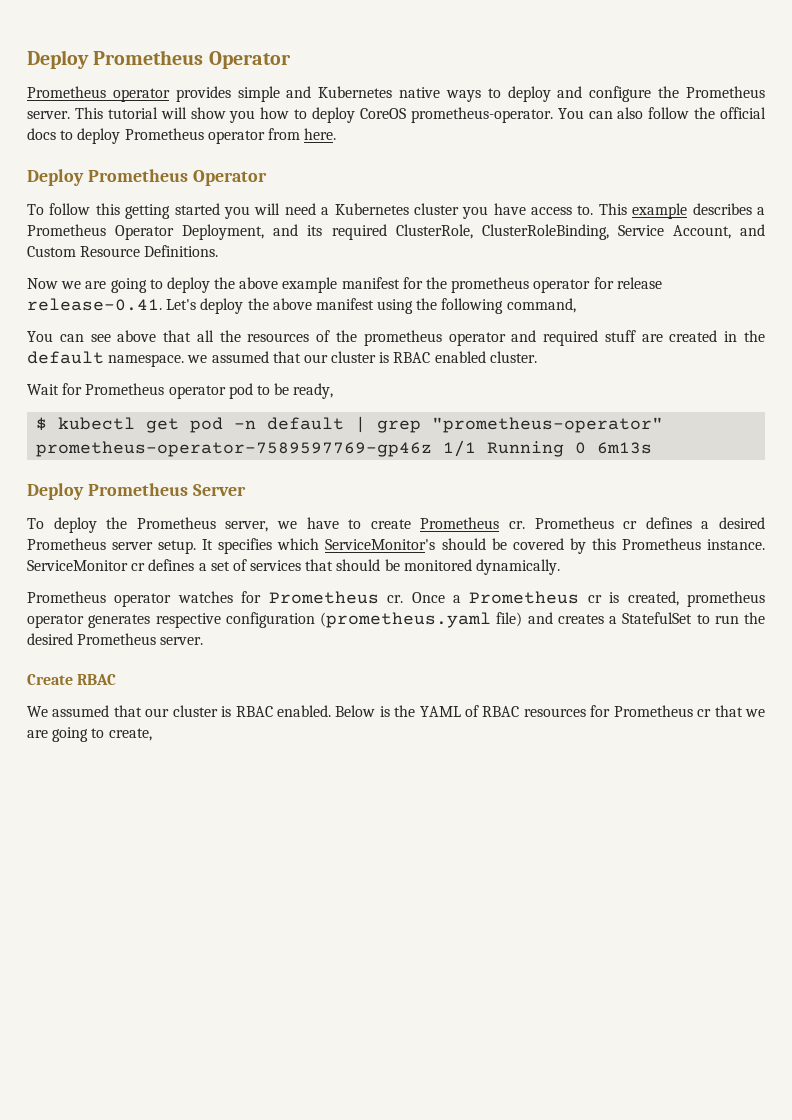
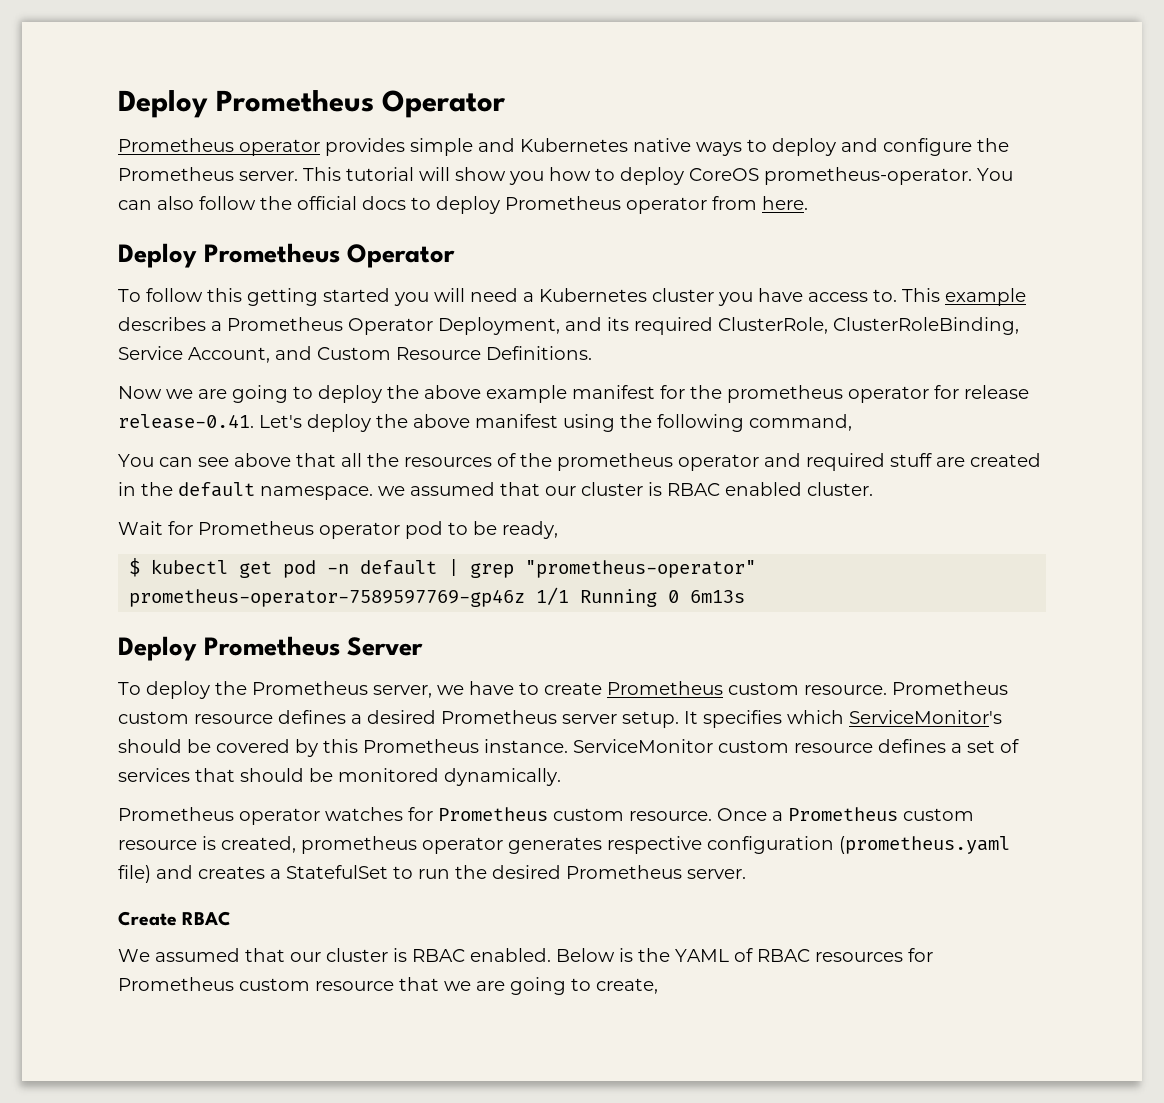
- To deploy the Prometheus server, we have to create Prometheus cr. Prometheus cr defines a desired Prometheus server setup.
+ To deploy the Prometheus server, we have to create Prometheus custom resource. Prometheus custom resource defines a desired Prometheus server setup.
- ServiceMonitor cr defines a set of services that should be monitored dynamically.
+ ServiceMonitor custom resource defines a set of services that should be monitored dynamically.
- Prometheus operator watches for Prometheus cr.
+ Prometheus operator watches for Prometheus custom resource.
- Once a Prometheus cr is created, prometheus operator generates respective configuration (prometheus.yaml file) and creates a StatefulSet to run the desired Prometheus server.
+ Once a Prometheus custom resource is created, prometheus operator generates respective configuration (prometheus.yaml file) and creates a StatefulSet to run the desired Prometheus server.
- Below is the YAML of RBAC resources for Prometheus cr that we are going to create,
+ Below is the YAML of RBAC resources for Prometheus custom resource that we are going to create,

